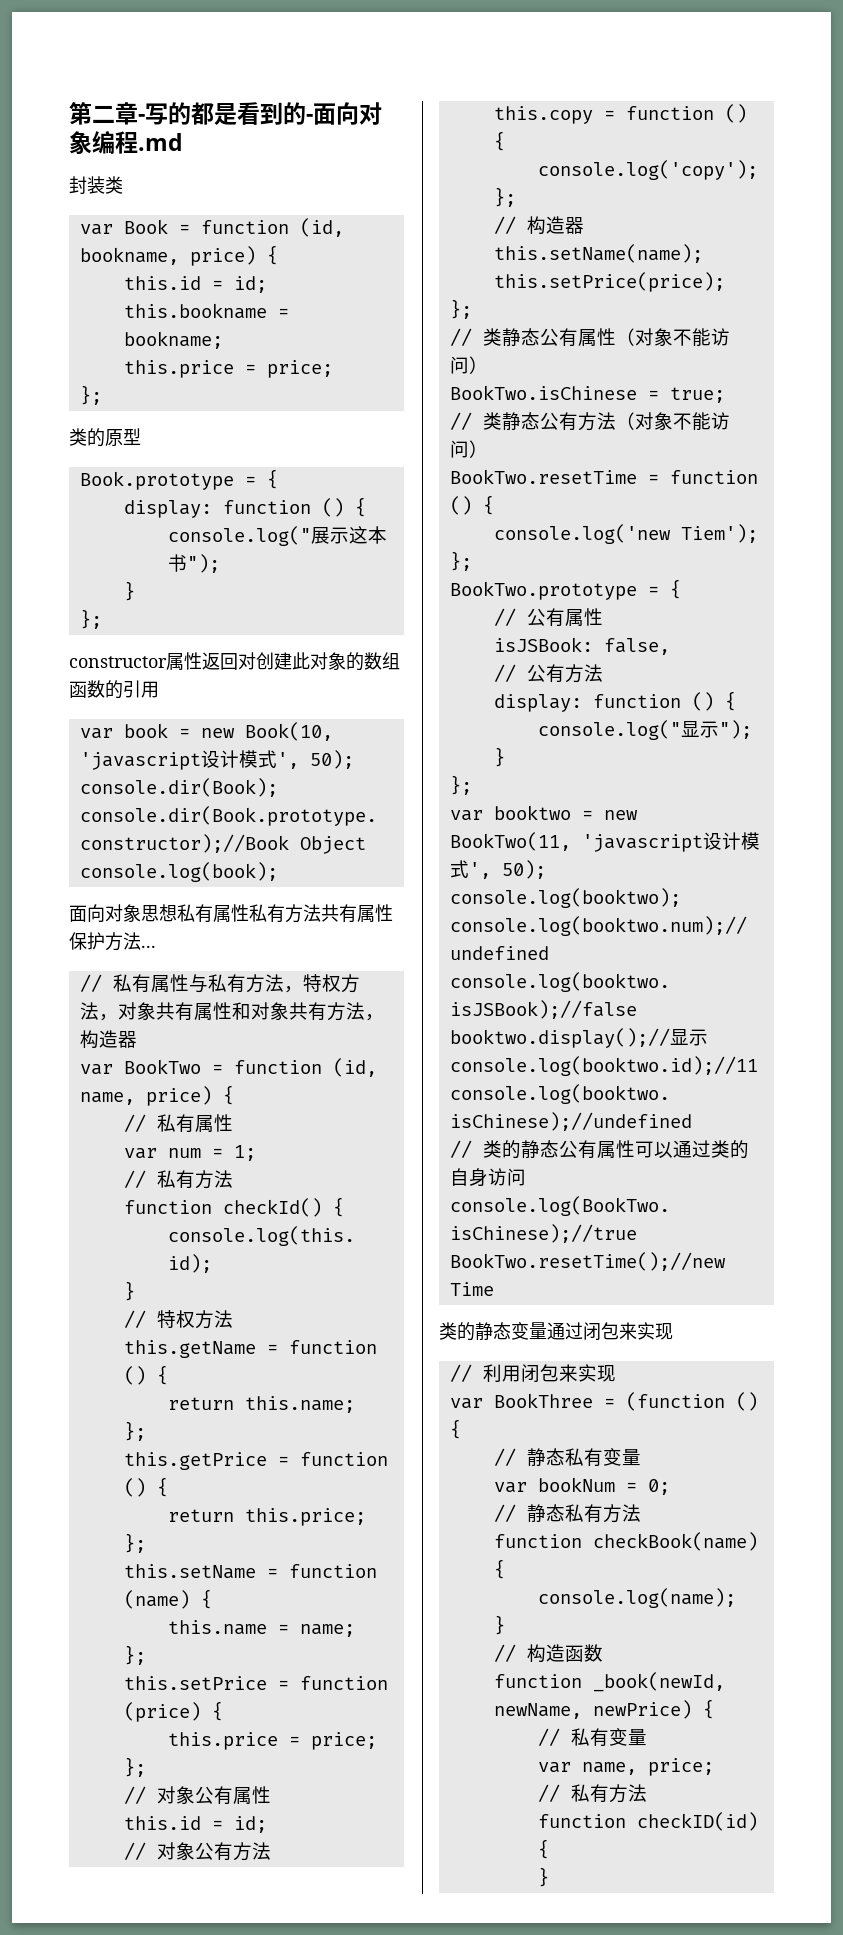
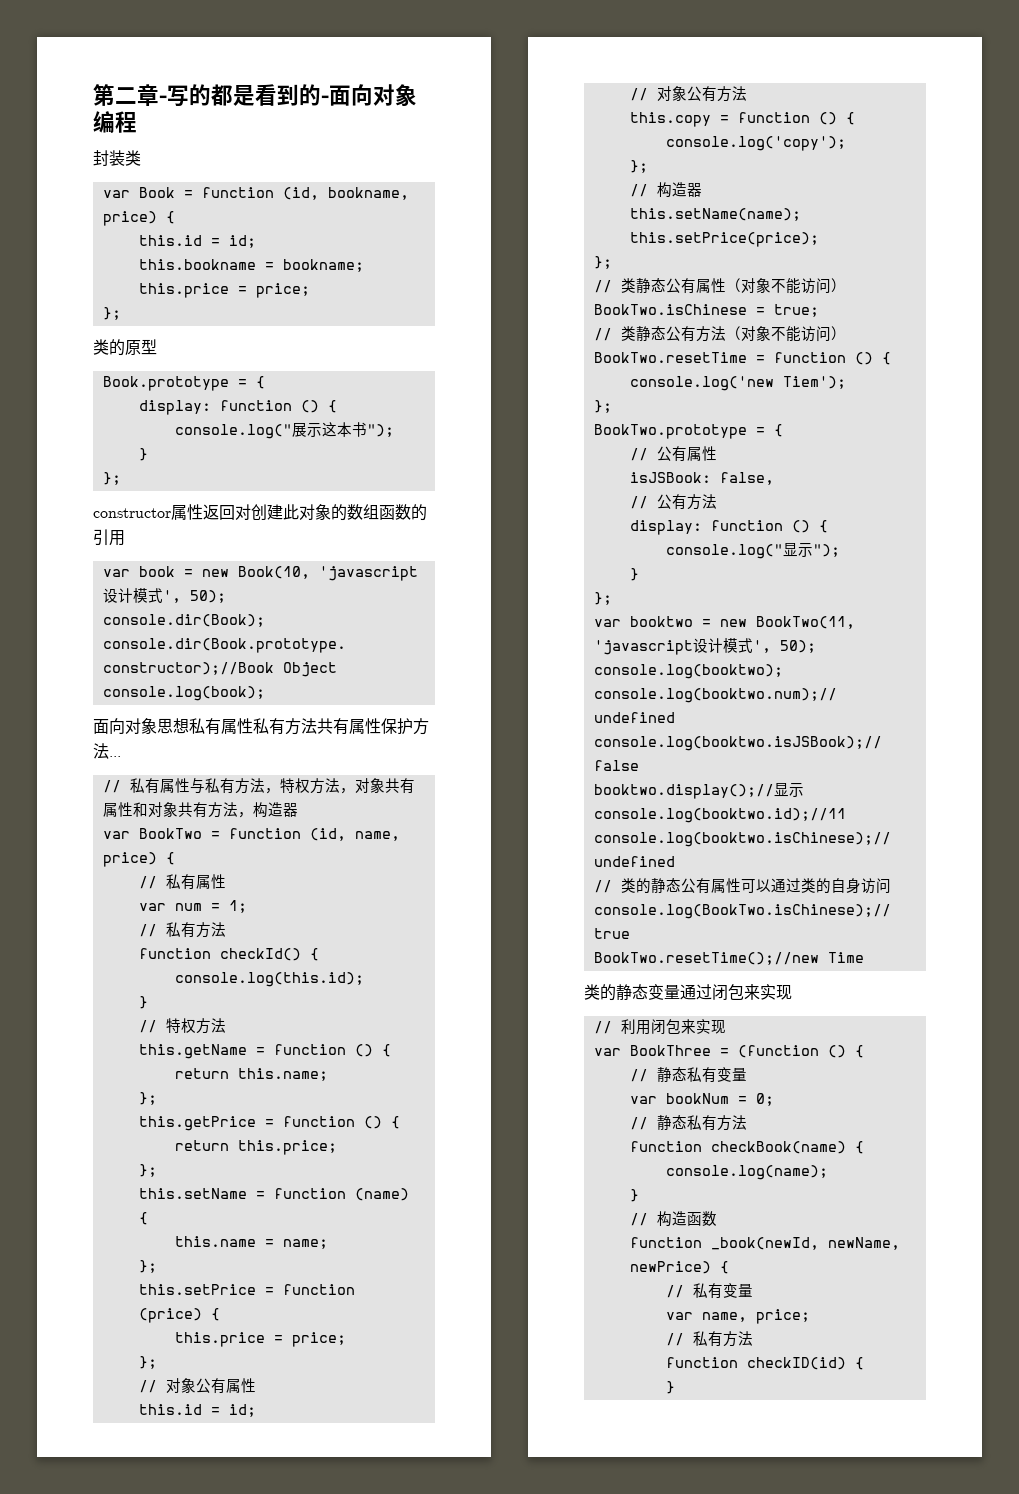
- 第二章-写的都是看到的-面向对象编程.md
+ 第二章-写的都是看到的-面向对象编程

